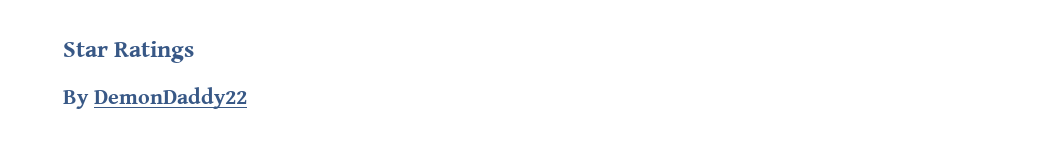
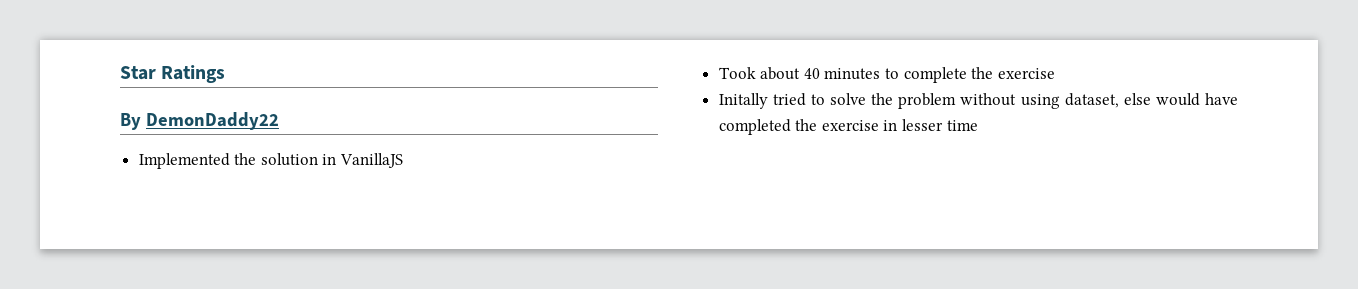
+ Implemented the solution in VanillaJS
+ Took about 40 minutes to complete the exercise
+ Initally tried to solve the problem without using dataset, else would have completed the exercise in lesser time

